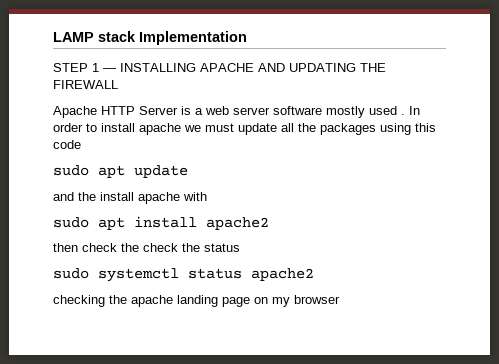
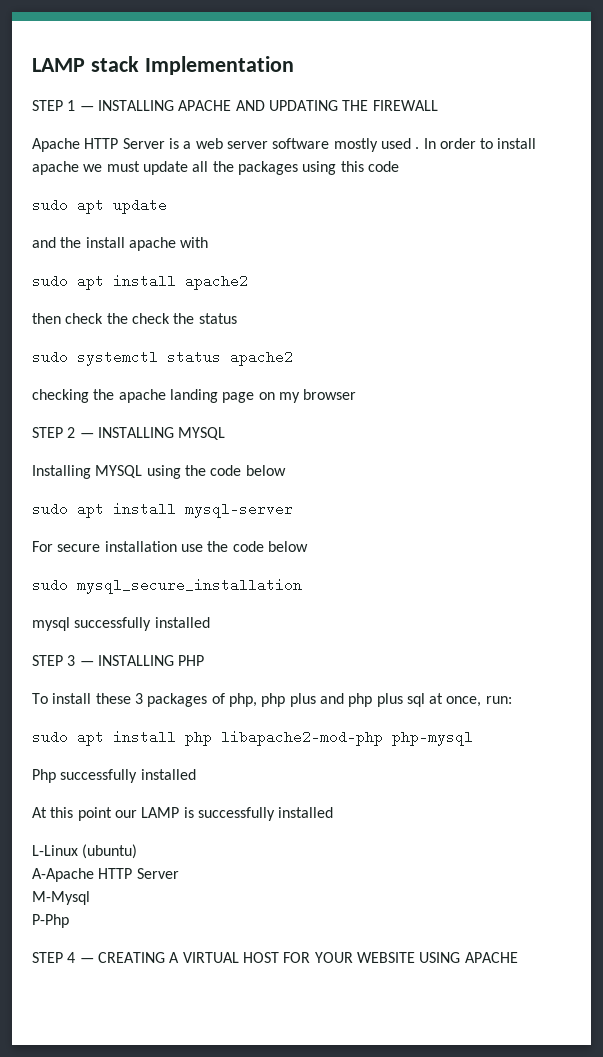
+ STEP 2 — INSTALLING MYSQL
+ Installing MYSQL using the code below
+ sudo apt install mysql-server
+ For secure installation use the code below
+ sudo mysql_secure_installation
+ mysql successfully installed
+ STEP 3 — INSTALLING PHP
+ To install these 3 packages of php, php plus and php plus sql at once, run:
+ sudo apt install php libapache2-mod-php php-mysql
+ Php successfully installed
+ At this point our LAMP is successfully installed
+ L-Linux (ubuntu)
+ A-Apache HTTP Server
+ M-Mysql
+ P-Php
+ STEP 4 — CREATING A VIRTUAL HOST FOR YOUR WEBSITE USING APACHE

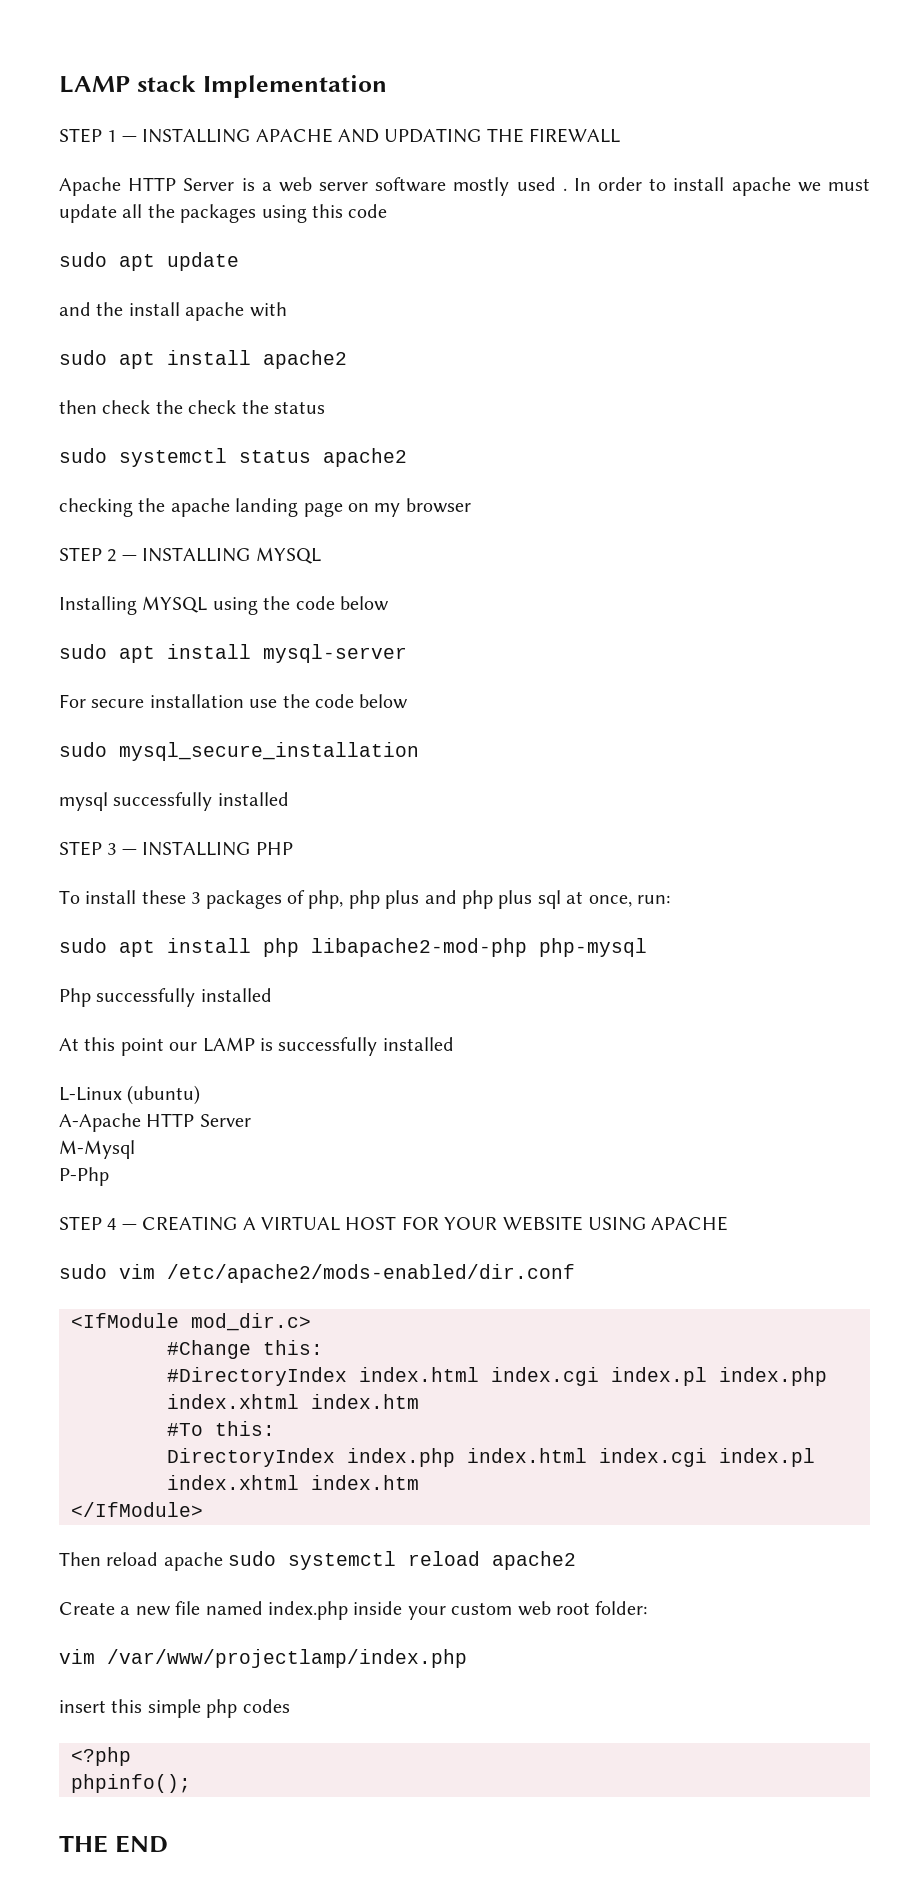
+ sudo vim /etc/apache2/mods-enabled/dir.conf
+ <IfModule mod_dir.c>
+ #Change this:
+ #DirectoryIndex index.html index.cgi index.pl index.php index.xhtml index.htm
+ #To this:
+ DirectoryIndex index.php index.html index.cgi index.pl index.xhtml index.htm
+ </IfModule>
+ Then reload apache sudo systemctl reload apache2
+ Create a new file named index.php inside your custom web root folder:
+ vim /var/www/projectlamp/index.php
+ insert this simple php codes
+ <?php
+ phpinfo();
+ THE END

